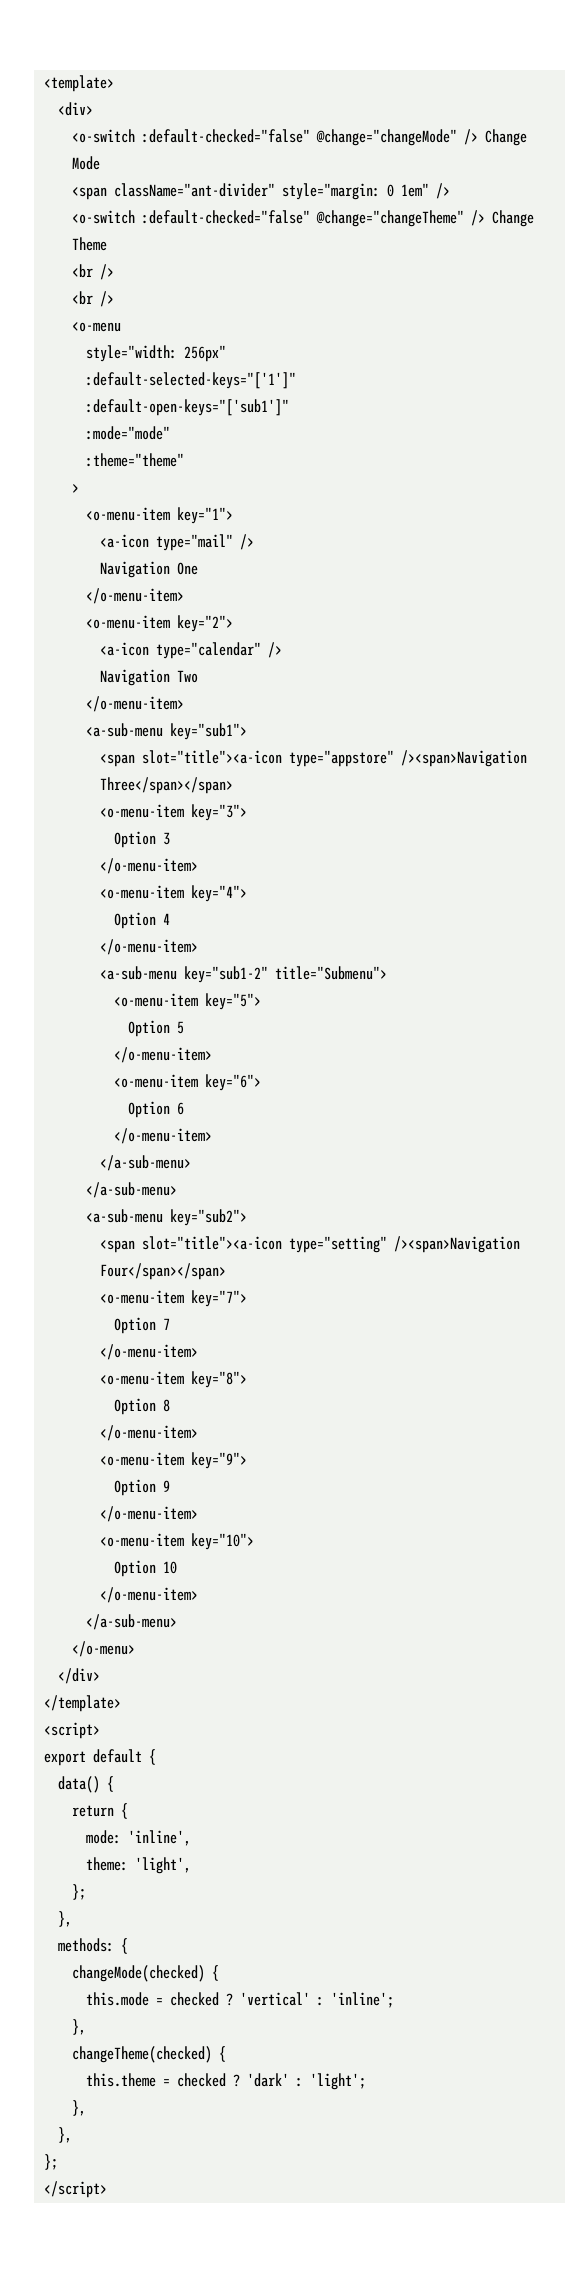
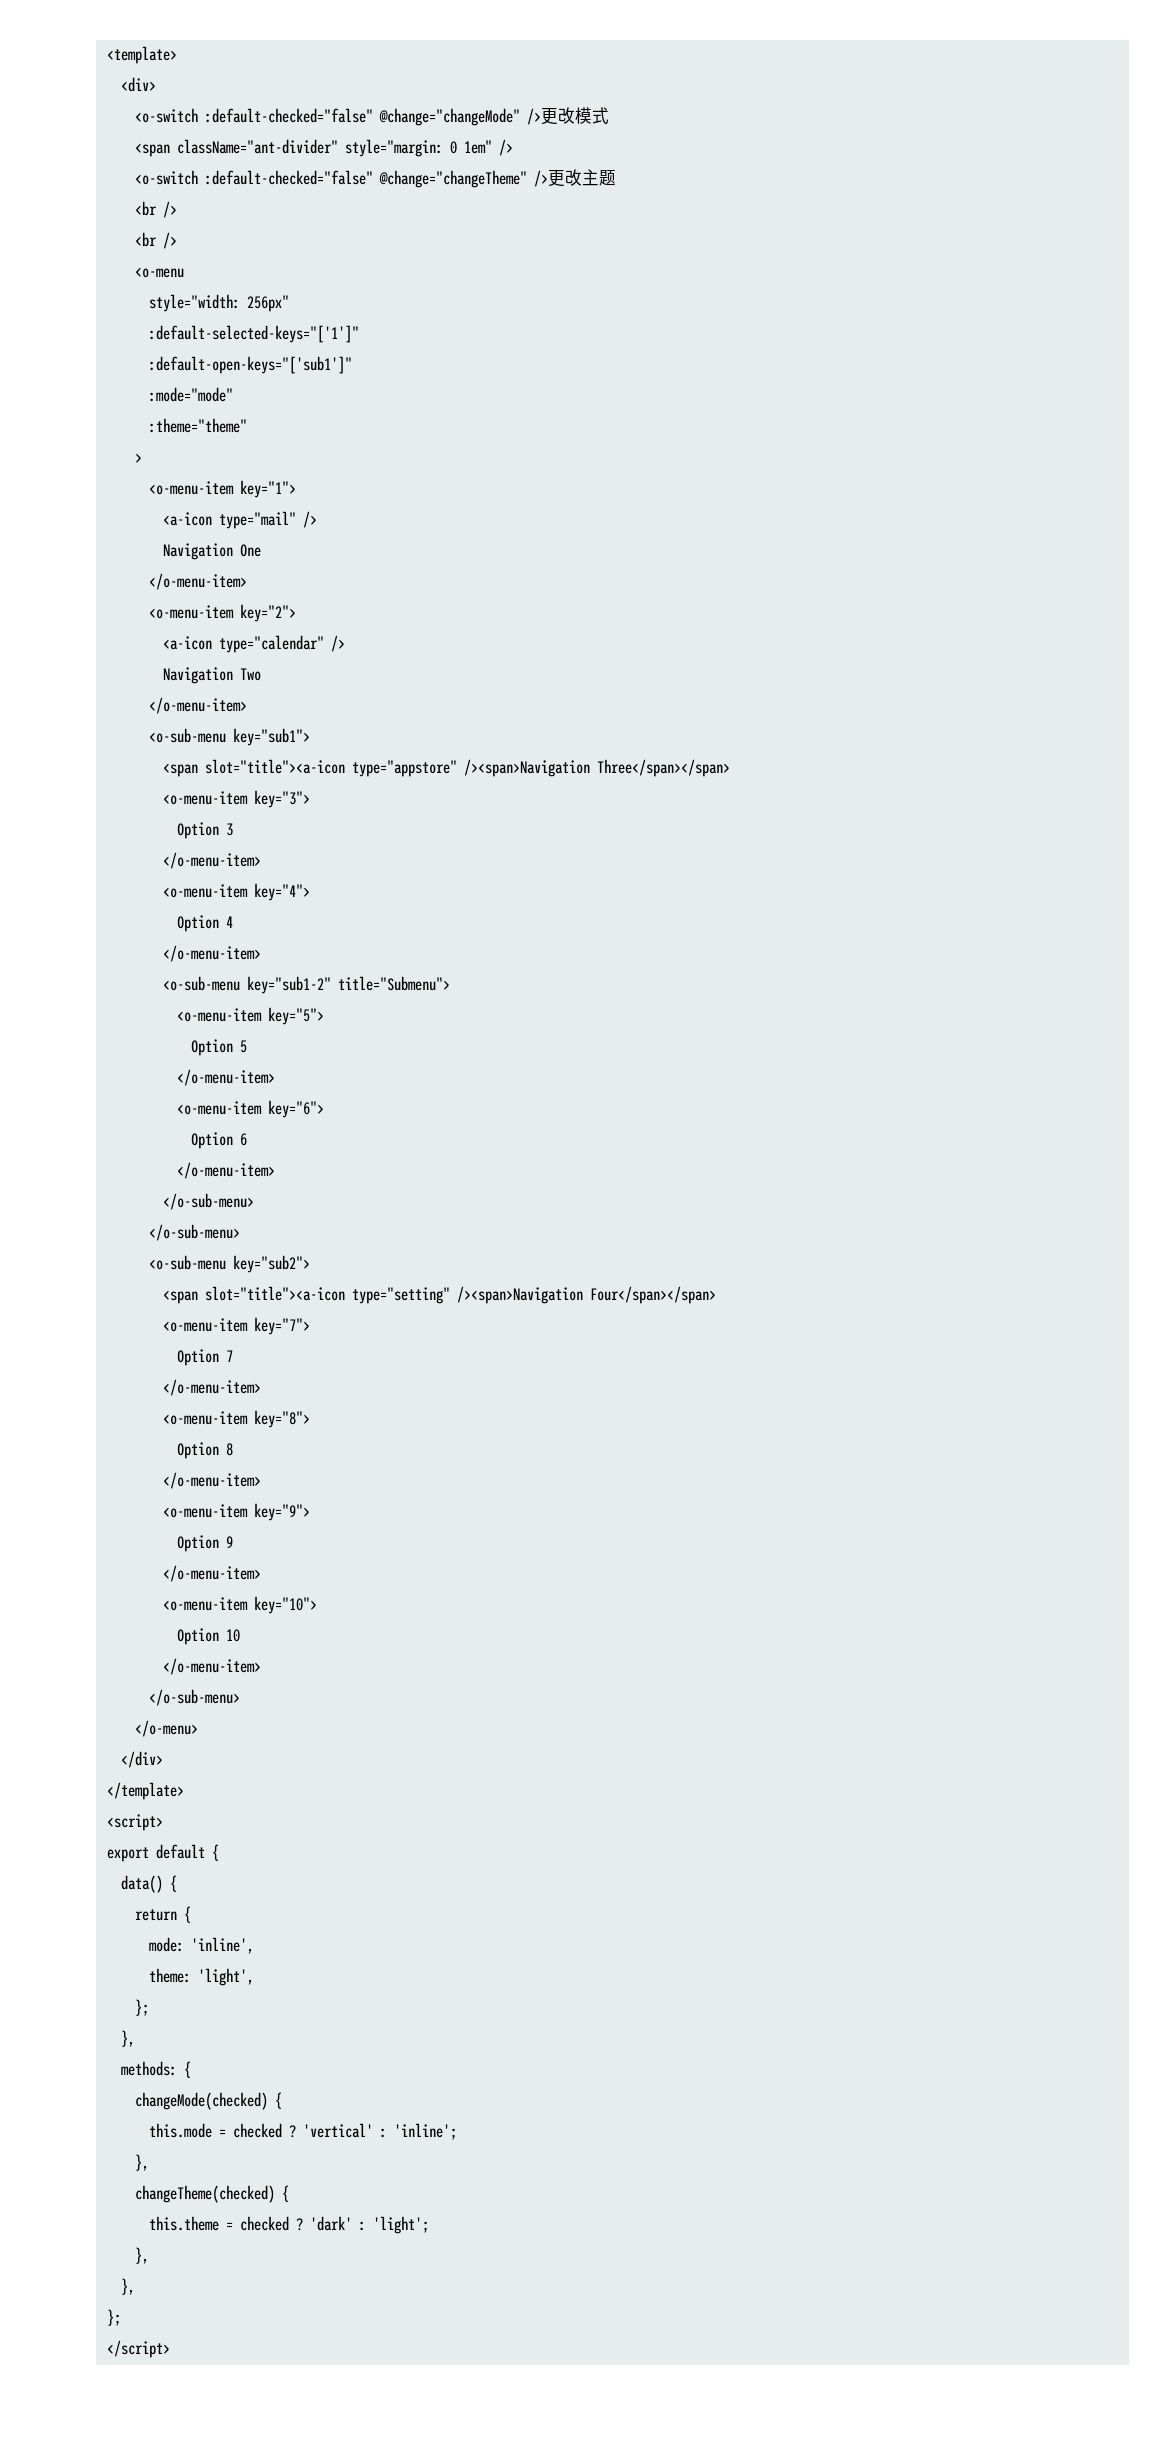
- <o-switch :default-checked="false" @change="changeMode" /> Change Mode
+ <o-switch :default-checked="false" @change="changeMode" />更改模式
- <o-switch :default-checked="false" @change="changeTheme" /> Change Theme
+ <o-switch :default-checked="false" @change="changeTheme" />更改主题
- <a-sub-menu key="sub1">
+ <o-sub-menu key="sub1">
- <a-sub-menu key="sub1-2" title="Submenu">
+ <o-sub-menu key="sub1-2" title="Submenu">
  Option 6
  </o-menu-item>
- </a-sub-menu>
- </a-sub-menu>
- <a-sub-menu key="sub2">
+ </o-sub-menu>
+ </o-sub-menu>
+ <o-sub-menu key="sub2">
  Option 10
  </o-menu-item>
- </a-sub-menu>
+ </o-sub-menu>

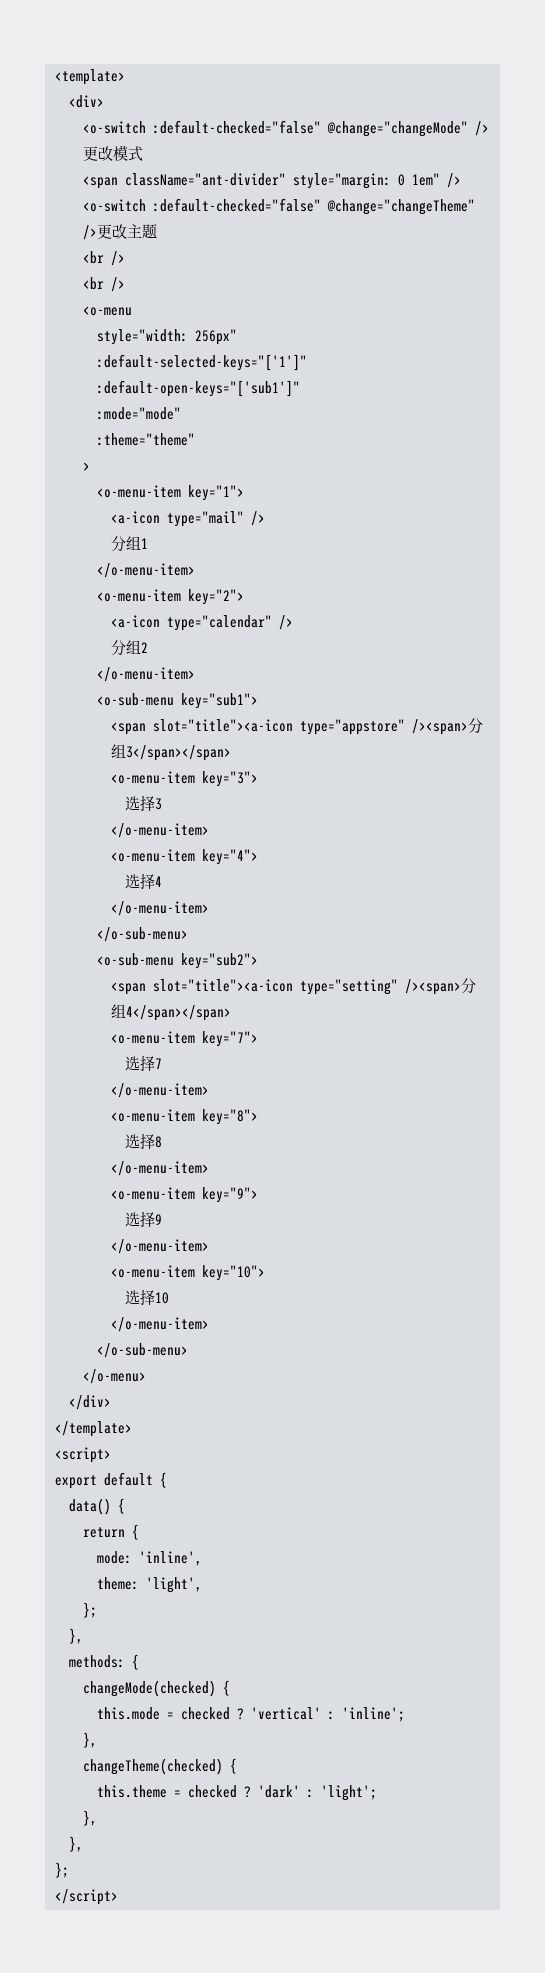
- Navigation One
+ 分组1
- Navigation Two
+ 分组2
- <span slot="title"><a-icon type="appstore" /><span>Navigation Three</span></span>
+ <span slot="title"><a-icon type="appstore" /><span>分组3</span></span>
- Option 3
+ 选择3
- Option 4
+ 选择4
- <o-sub-menu key="sub1-2" title="Submenu">
- <o-menu-item key="5">
- Option 5
- </o-menu-item>
- <o-menu-item key="6">
- Option 6
- </o-menu-item>
- </o-sub-menu>
- <span slot="title"><a-icon type="setting" /><span>Navigation Four</span></span>
+ <span slot="title"><a-icon type="setting" /><span>分组4</span></span>
- Option 7
+ 选择7
- Option 8
+ 选择8
- Option 9
+ 选择9
- Option 10
+ 选择10

